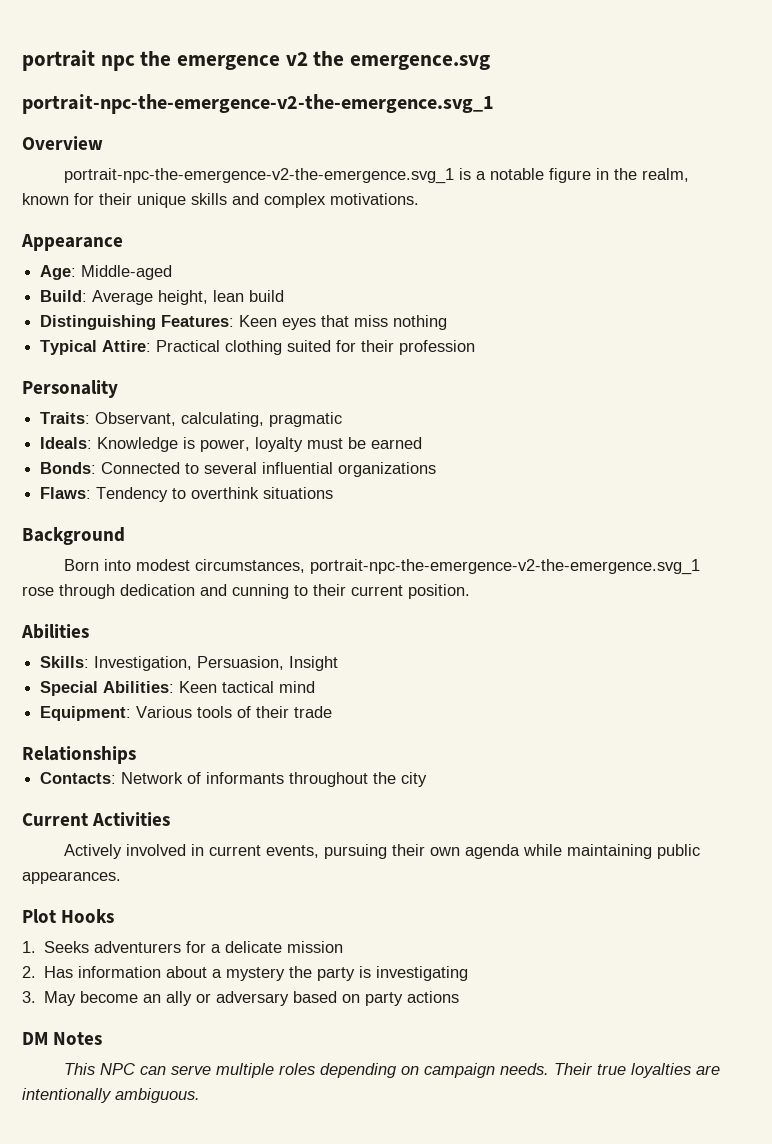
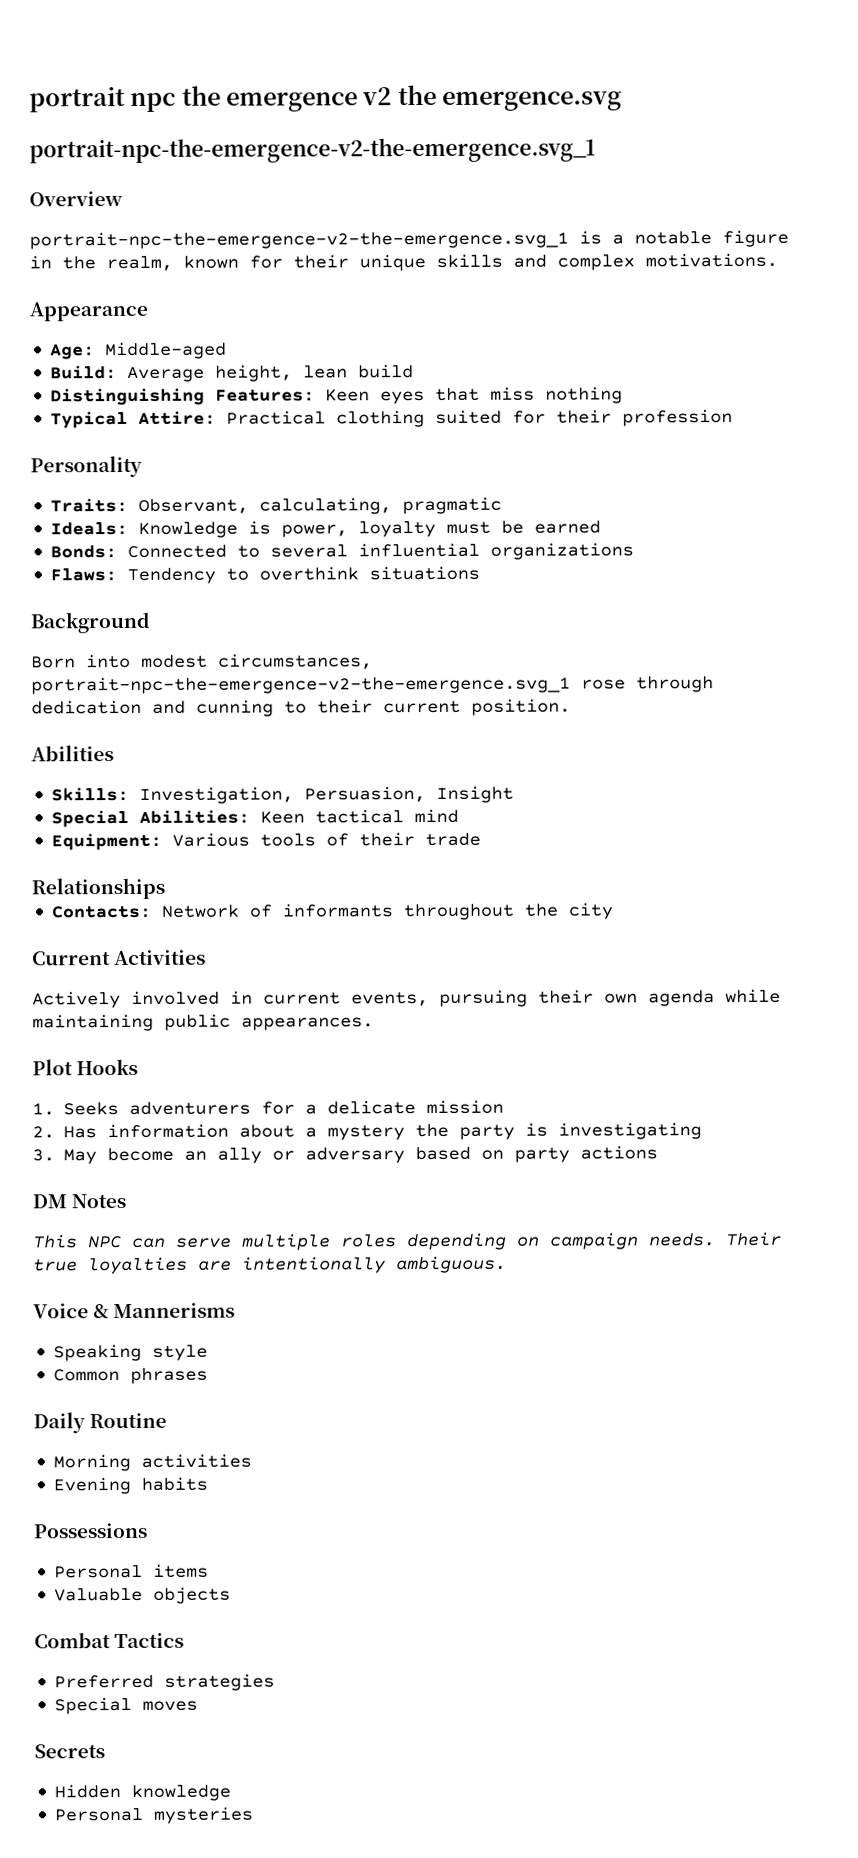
+ Voice & Mannerisms
+ Speaking style
+ Common phrases
+ Daily Routine
+ Morning activities
+ Evening habits
+ Possessions
+ Personal items
+ Valuable objects
+ Combat Tactics
+ Preferred strategies
+ Special moves
+ Secrets
+ Hidden knowledge
+ Personal mysteries

